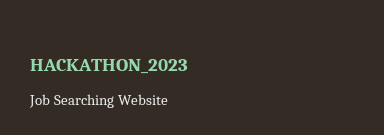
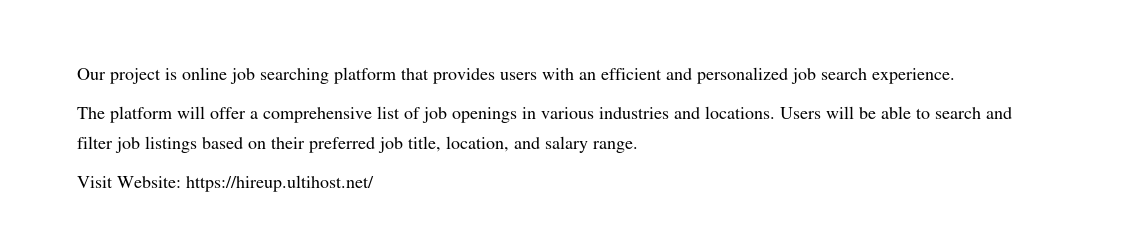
- HACKATHON_2023
- Job Searching Website
+ Our project is online job searching platform that provides users with an efficient and personalized job search experience.
+ The platform will offer a comprehensive list of job openings in various industries and locations. Users will be able to search and filter job listings based on their preferred job title, location, and salary range.
+ Visit Website: https://hireup.ultihost.net/

